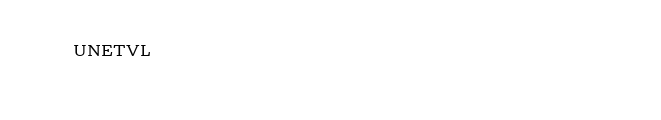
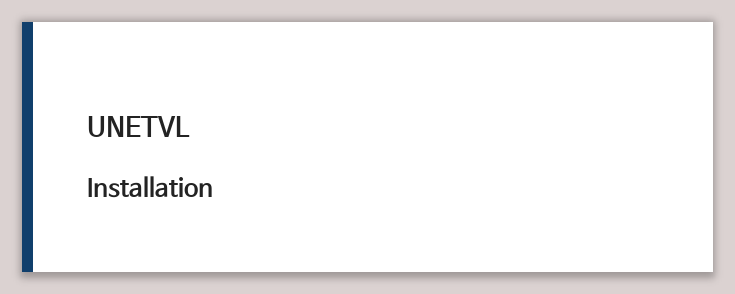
+ Installation

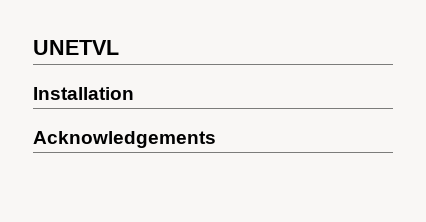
+ Acknowledgements

